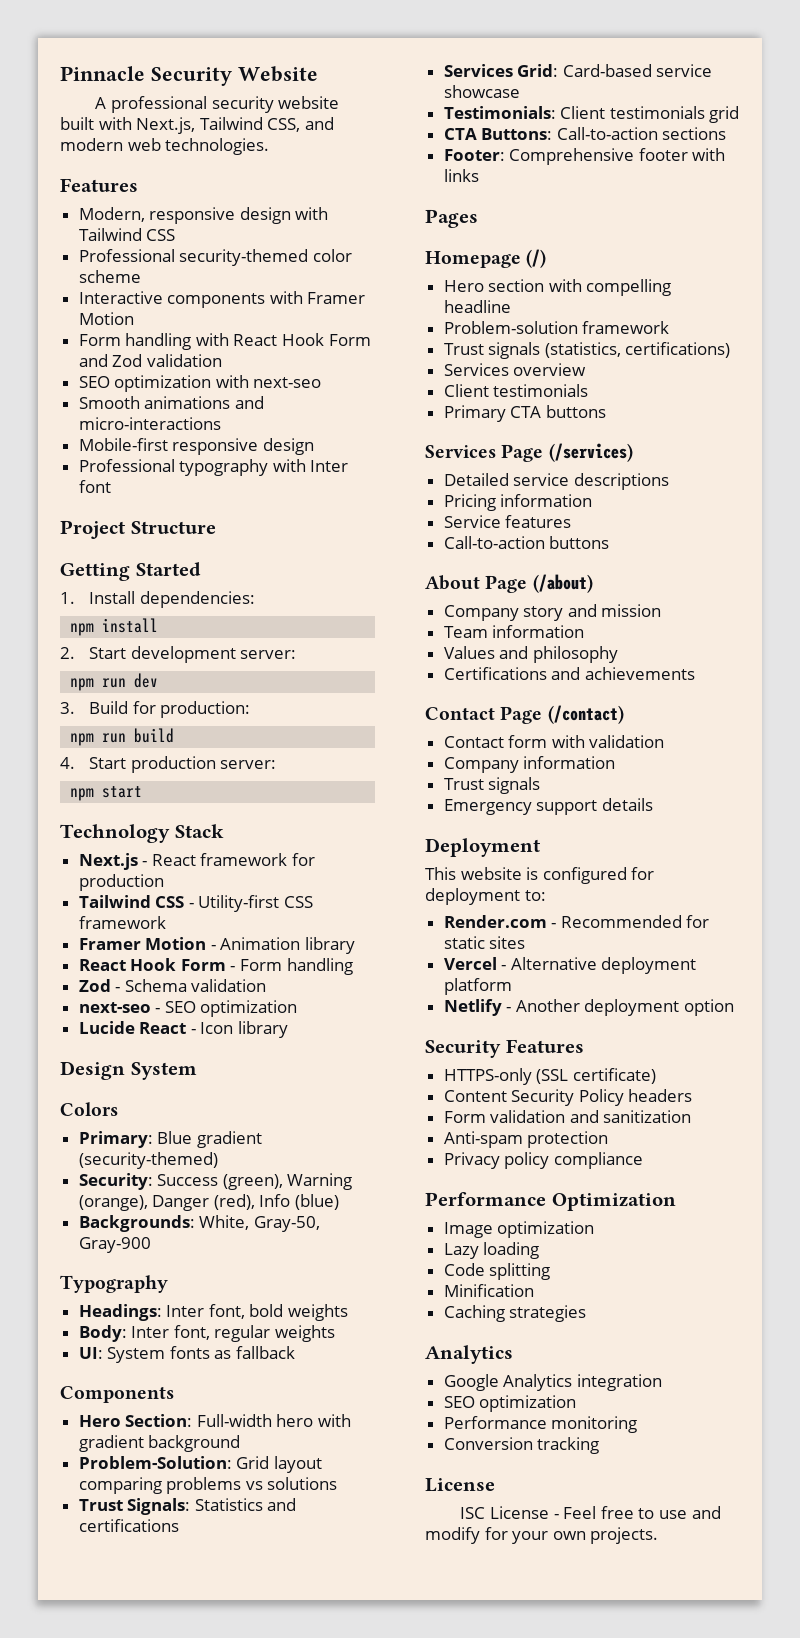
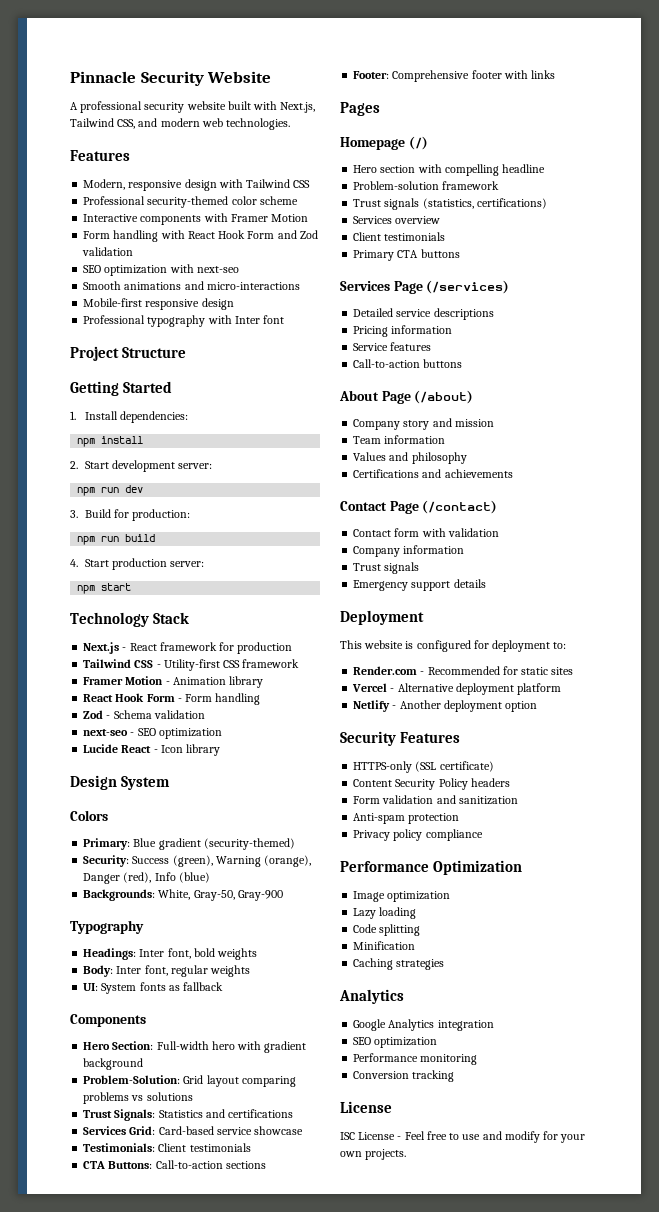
- Testimonials: Client testimonials grid
+ Testimonials: Client testimonials

